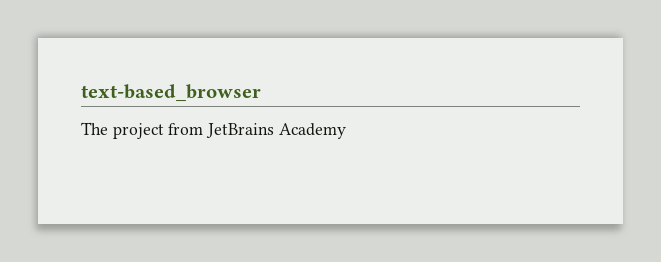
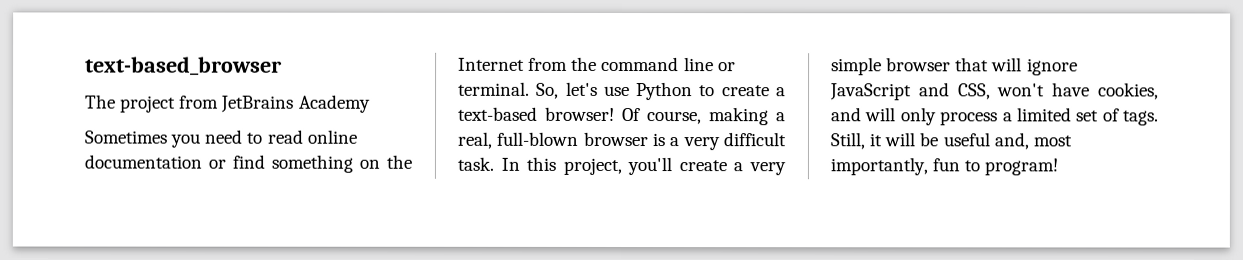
+ Sometimes you need to read online documentation or find something on the Internet from the command line or terminal. So, let's use Python to create a text-based browser! Of course, making a real, full-blown browser is a very difficult task. In this project, you'll create a very simple browser that will ignore JavaScript and CSS, won't have cookies, and will only process a limited set of tags. Still, it will be useful and, most importantly, fun to program!

